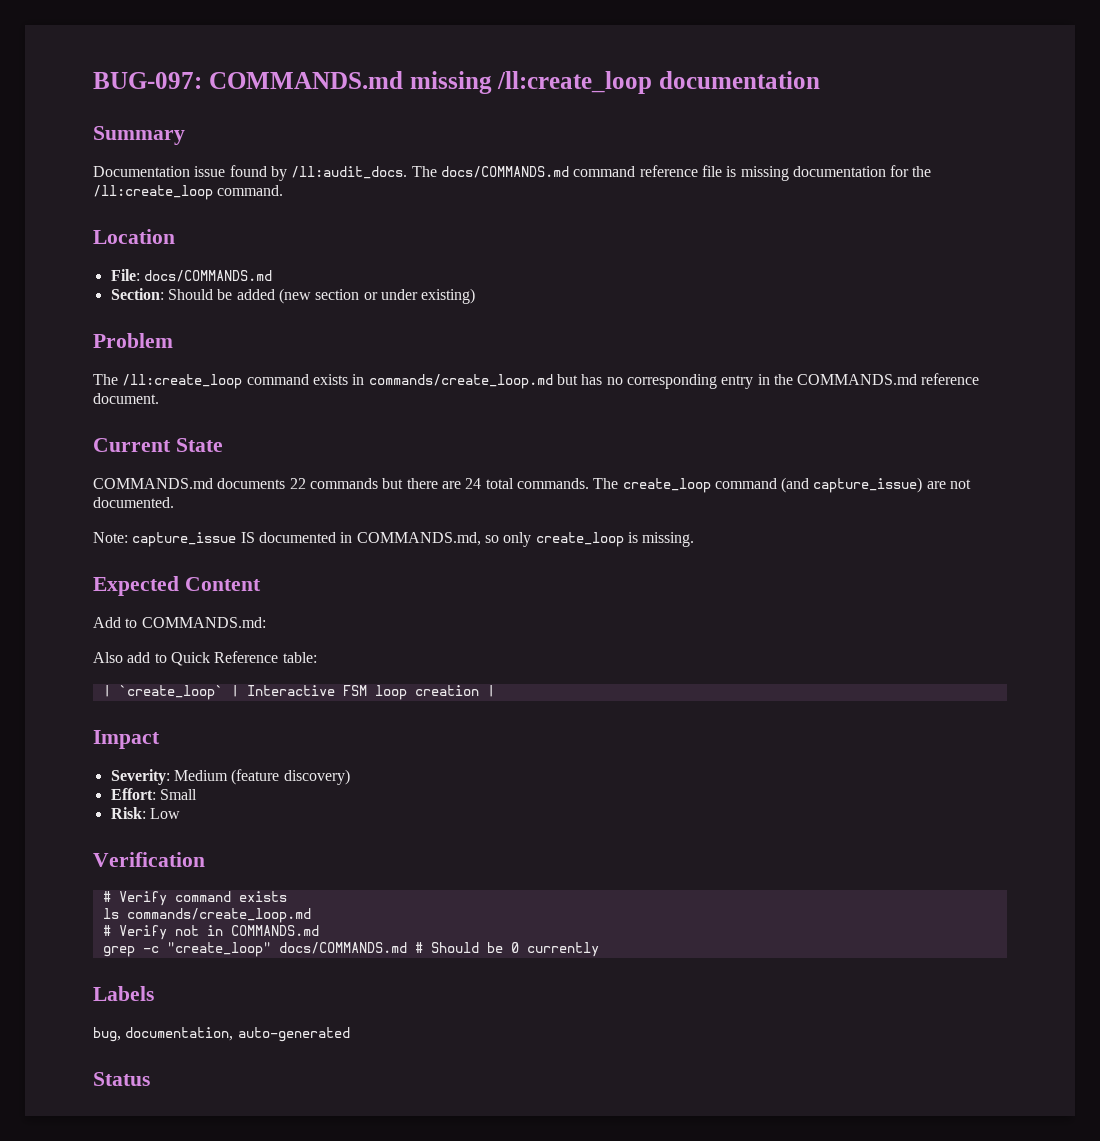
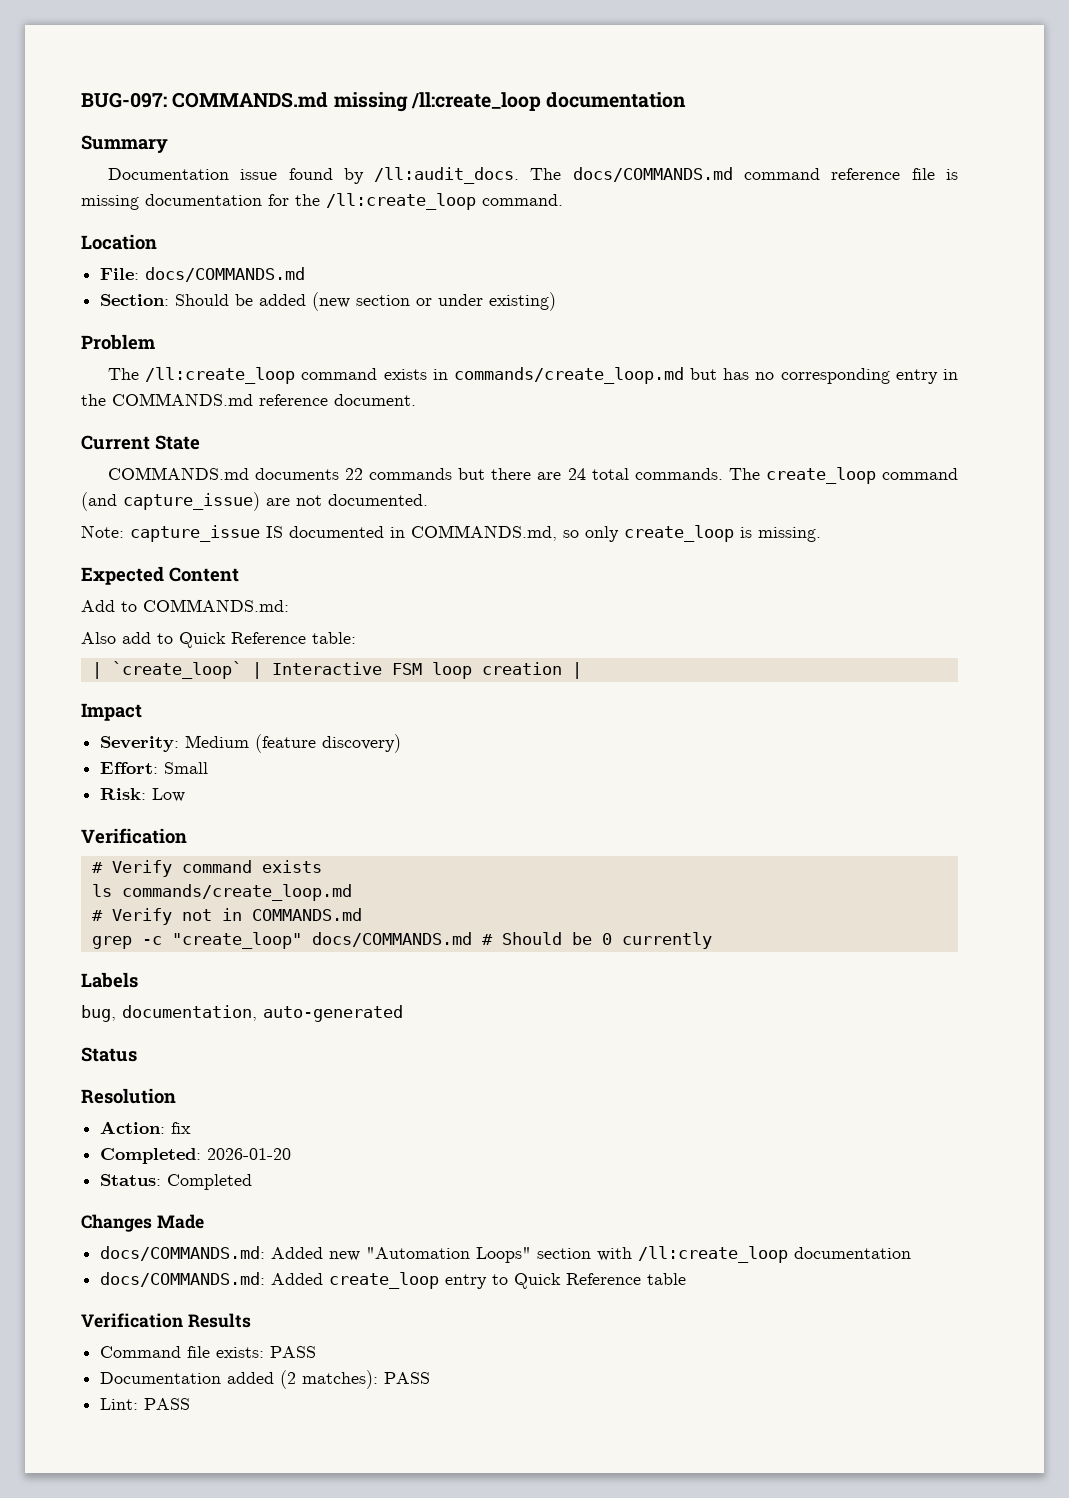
+ Resolution
+ Action: fix
+ Completed: 2026-01-20
+ Status: Completed
+ Changes Made
+ docs/COMMANDS.md: Added new "Automation Loops" section with /ll:create_loop documentation
+ docs/COMMANDS.md: Added create_loop entry to Quick Reference table
+ Verification Results
+ Command file exists: PASS
+ Documentation added (2 matches): PASS
+ Lint: PASS

